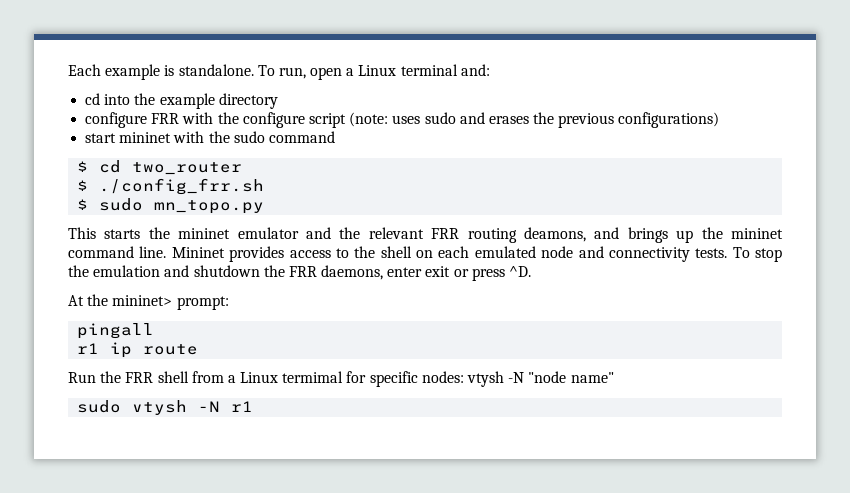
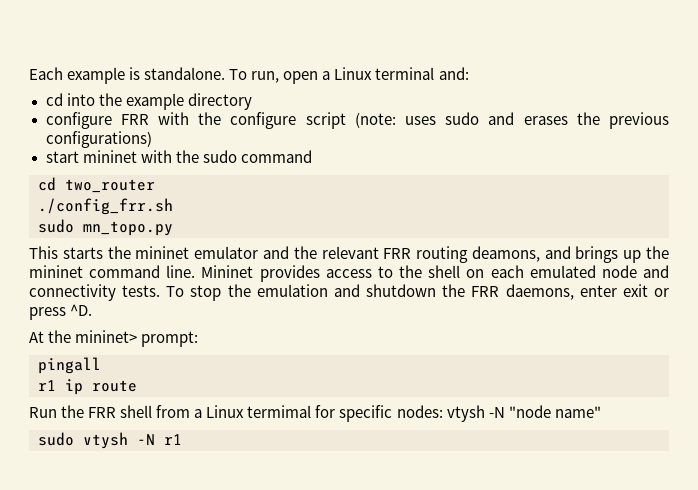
- $ cd two_router
+ cd two_router
- $ ./config_frr.sh
+ ./config_frr.sh
- $ sudo mn_topo.py
+ sudo mn_topo.py

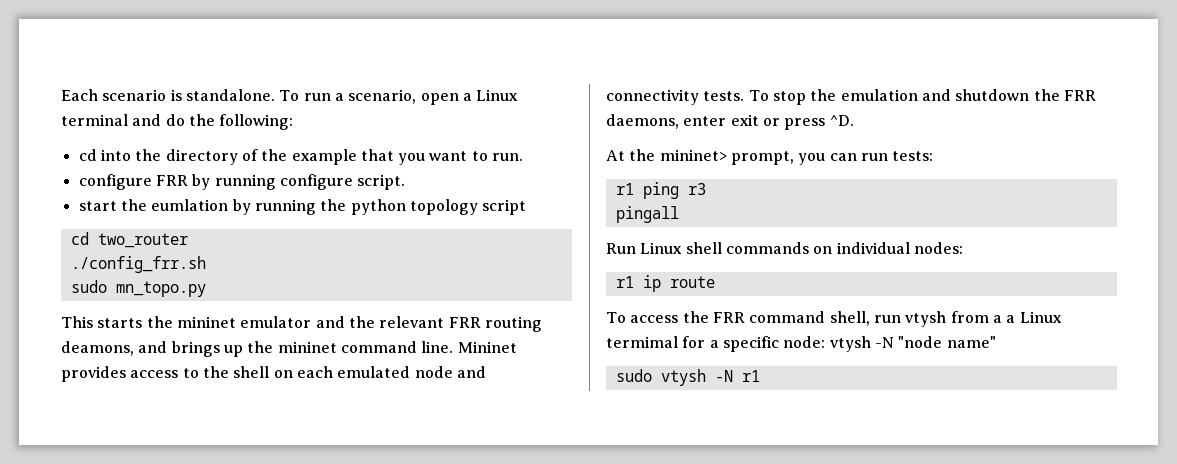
- Each example is standalone.
+ Each scenario is standalone.
- To run, open a Linux terminal and:
+ To run a scenario, open a Linux terminal and do the following:
- cd into the example directory
- configure FRR with the configure script (note: uses sudo and erases the previous configurations)
- start mininet with the sudo command
+ cd into the directory of the example that you want to run.
+ configure FRR by running configure script.
+ start the eumlation by running the python topology script
- At the mininet> prompt:
+ At the mininet> prompt, you can run tests:
+ r1 ping r3
  pingall
+ Run Linux shell commands on individual nodes:
  r1 ip route
- Run the FRR shell from a Linux termimal for specific nodes: vtysh -N "node name"
+ To access the FRR command shell, run vtysh from a a Linux termimal for a specific node: vtysh -N "node name"

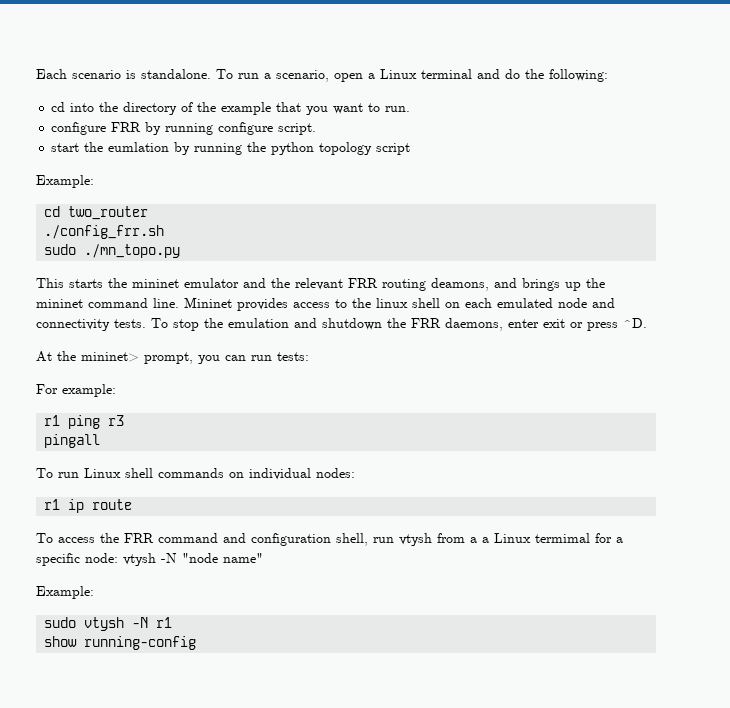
  start the eumlation by running the python topology script
+ Example:
- sudo mn_topo.py
+ sudo ./mn_topo.py
- Mininet provides access to the shell on each emulated node and connectivity tests.
+ Mininet provides access to the linux shell on each emulated node and connectivity tests.
+ For example:
- Run Linux shell commands on individual nodes:
+ To run Linux shell commands on individual nodes:
- To access the FRR command shell, run vtysh from a a Linux termimal for a specific node: vtysh -N "node name"
+ To access the FRR command and configuration shell, run vtysh from a a Linux termimal for a specific node: vtysh -N "node name"
+ Example:
+ show running-config

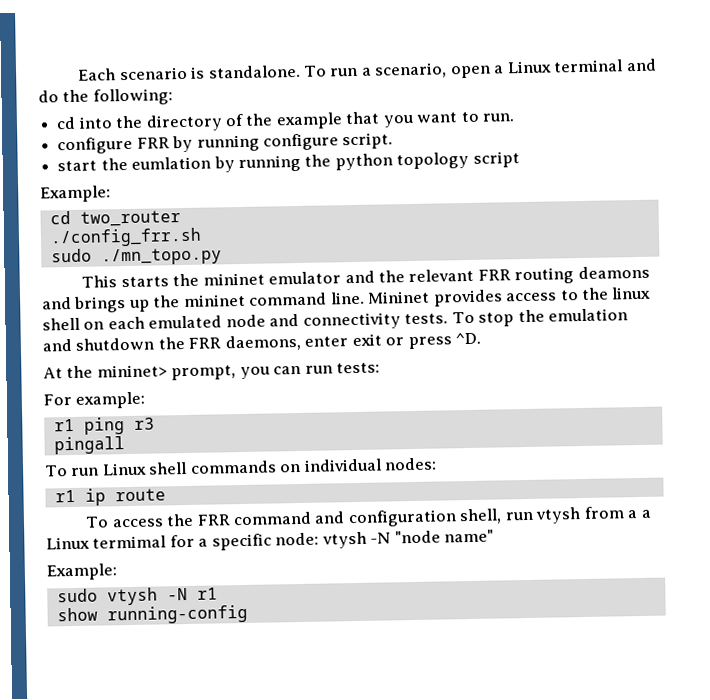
- This starts the mininet emulator and the relevant FRR routing deamons, and brings up the mininet command line.
+ This starts the mininet emulator and the relevant FRR routing deamons and brings up the mininet command line.

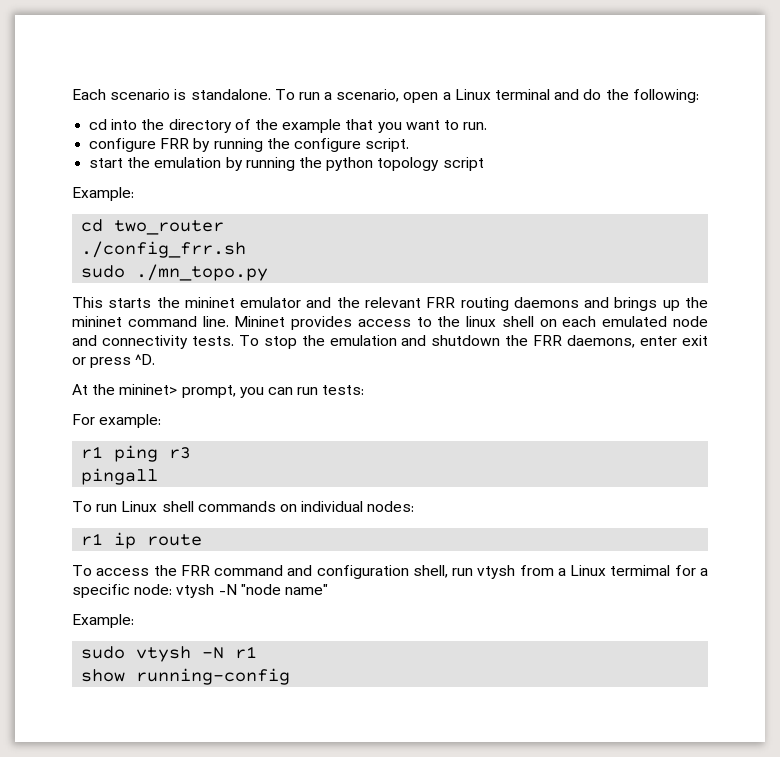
- configure FRR by running configure script.
+ configure FRR by running the configure script.
- start the eumlation by running the python topology script
+ start the emulation by running the python topology script
- This starts the mininet emulator and the relevant FRR routing deamons and brings up the mininet command line.
+ This starts the mininet emulator and the relevant FRR routing daemons and brings up the mininet command line.
- To access the FRR command and configuration shell, run vtysh from a a Linux termimal for a specific node: vtysh -N "node name"
+ To access the FRR command and configuration shell, run vtysh from a Linux termimal for a specific node: vtysh -N "node name"

